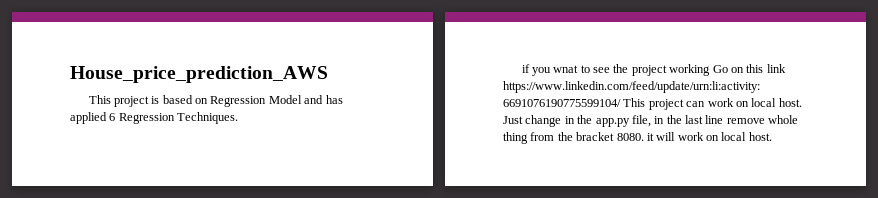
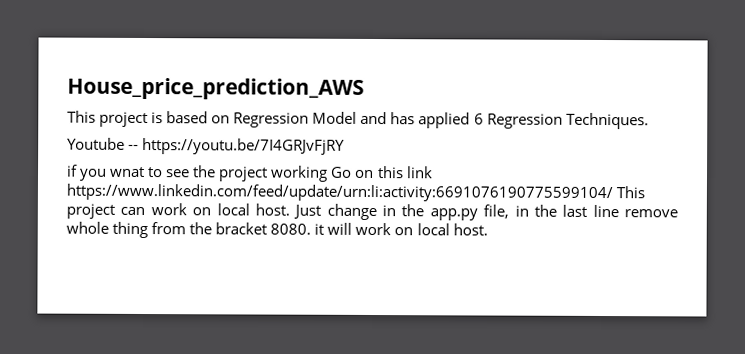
+ Youtube -- https://youtu.be/7I4GRJvFjRY

